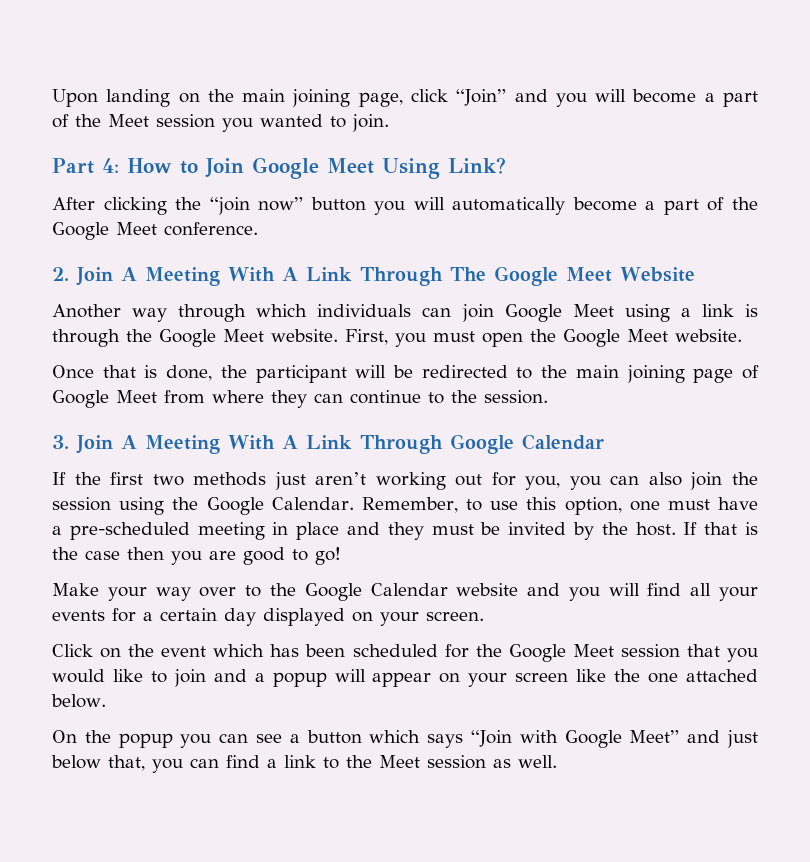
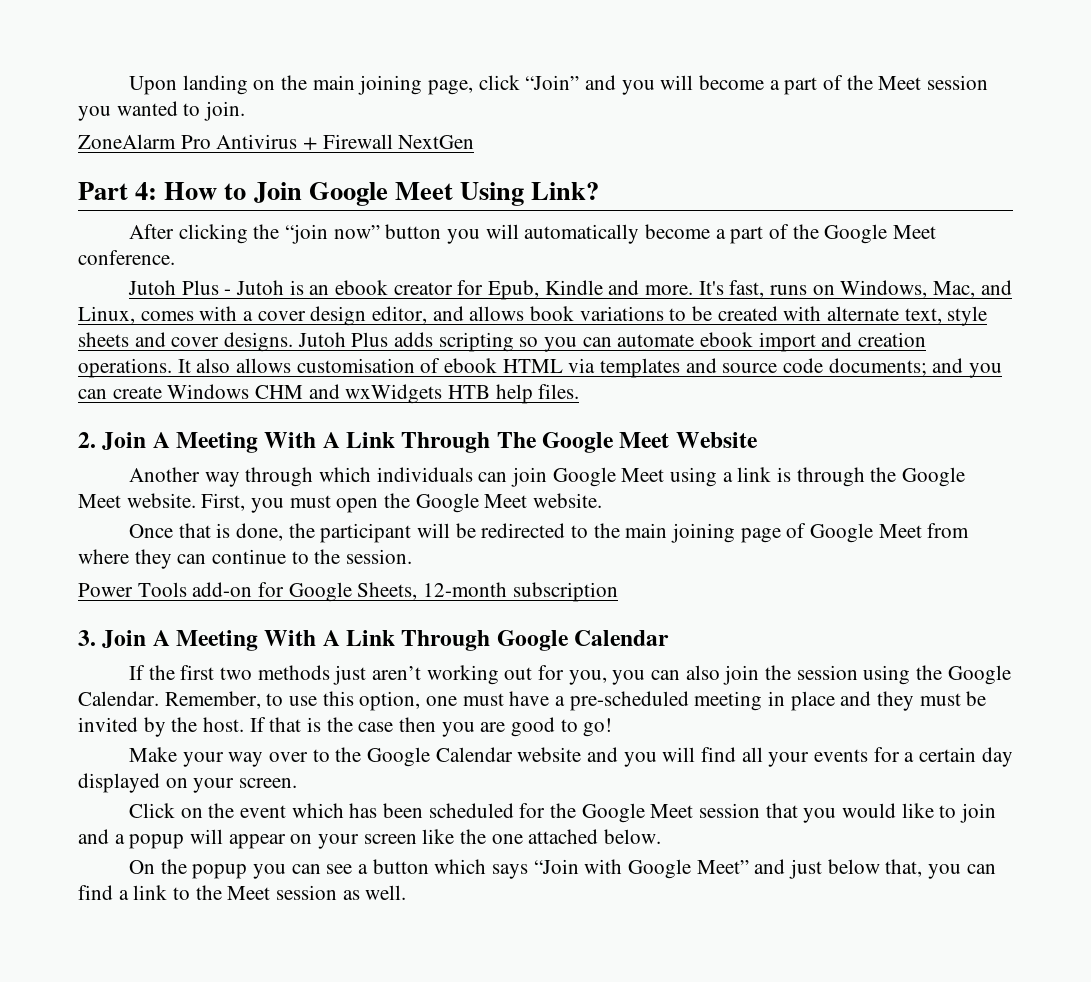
+ ZoneAlarm Pro Antivirus + Firewall NextGen
+ Jutoh Plus - Jutoh is an ebook creator for Epub, Kindle and more. It's fast, runs on Windows, Mac, and Linux, comes with a cover design editor, and allows book variations to be created with alternate text, style sheets and cover designs. Jutoh Plus adds scripting so you can automate ebook import and creation operations. It also allows customisation of ebook HTML via templates and source code documents; and you can create Windows CHM and wxWidgets HTB help files.
+ Power Tools add-on for Google Sheets, 12-month subscription

